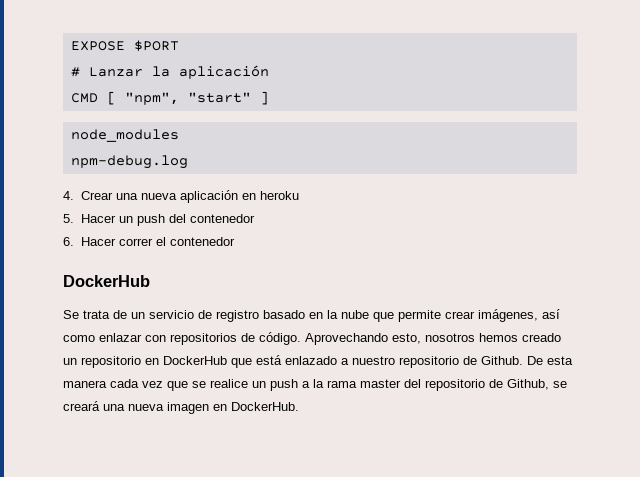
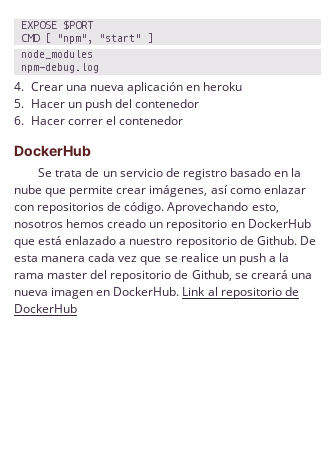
- # Lanzar la aplicación
+ Link al repositorio de DockerHub

